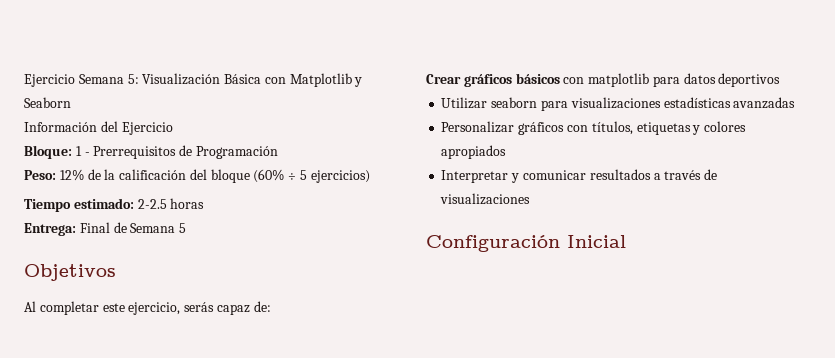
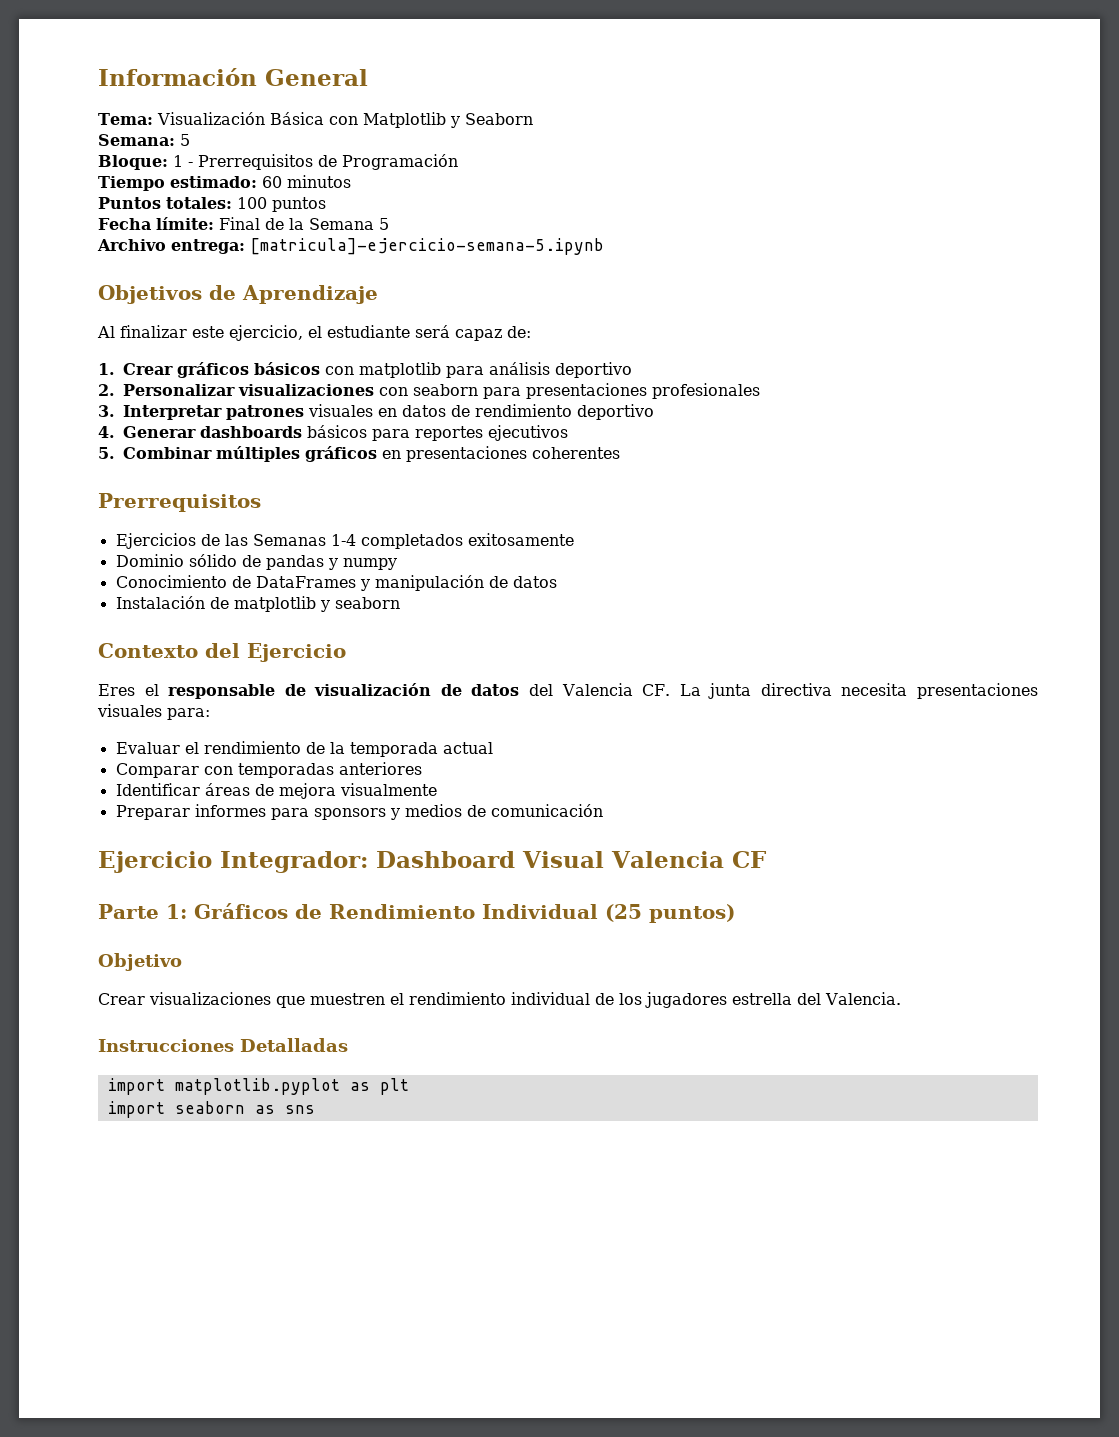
- Ejercicio Semana 5: Visualización Básica con Matplotlib y Seaborn
+ Información General
+ Tema: Visualización Básica con Matplotlib y Seaborn
- Información del Ejercicio
+ Semana: 5
- Peso: 12% de la calificación del bloque (60% ÷ 5 ejercicios)
- Tiempo estimado: 2-2.5 horas
- Entrega: Final de Semana 5
+ Tiempo estimado: 60 minutos
+ Puntos totales: 100 puntos
+ Fecha límite: Final de la Semana 5
+ Archivo entrega: [matricula]-ejercicio-semana-5.ipynb
- Objetivos
+ Objetivos de Aprendizaje
- Al completar este ejercicio, serás capaz de:
+ Al finalizar este ejercicio, el estudiante será capaz de:
- Crear gráficos básicos con matplotlib para datos deportivos
- Utilizar seaborn para visualizaciones estadísticas avanzadas
- Personalizar gráficos con títulos, etiquetas y colores apropiados
- Interpretar y comunicar resultados a través de visualizaciones
- Configuración Inicial
+ 1. Crear gráficos básicos con matplotlib para análisis deportivo
+ 2. Personalizar visualizaciones con seaborn para presentaciones profesionales
+ 3. Interpretar patrones visuales en datos de rendimiento deportivo
+ 4. Generar dashboards básicos para reportes ejecutivos
+ 5. Combinar múltiples gráficos en presentaciones coherentes
+ Prerrequisitos
+ Ejercicios de las Semanas 1-4 completados exitosamente
+ Dominio sólido de pandas y numpy
+ Conocimiento de DataFrames y manipulación de datos
+ Instalación de matplotlib y seaborn
+ Contexto del Ejercicio
+ Eres el responsable de visualización de datos del Valencia CF. La junta directiva necesita presentaciones visuales para:
+ Evaluar el rendimiento de la temporada actual
+ Comparar con temporadas anteriores
+ Identificar áreas de mejora visualmente
+ Preparar informes para sponsors y medios de comunicación
+ Ejercicio Integrador: Dashboard Visual Valencia CF
+ Parte 1: Gráficos de Rendimiento Individual (25 puntos)
+ Objetivo
+ Crear visualizaciones que muestren el rendimiento individual de los jugadores estrella del Valencia.
+ Instrucciones Detalladas
+ import matplotlib.pyplot as plt
+ import seaborn as sns

